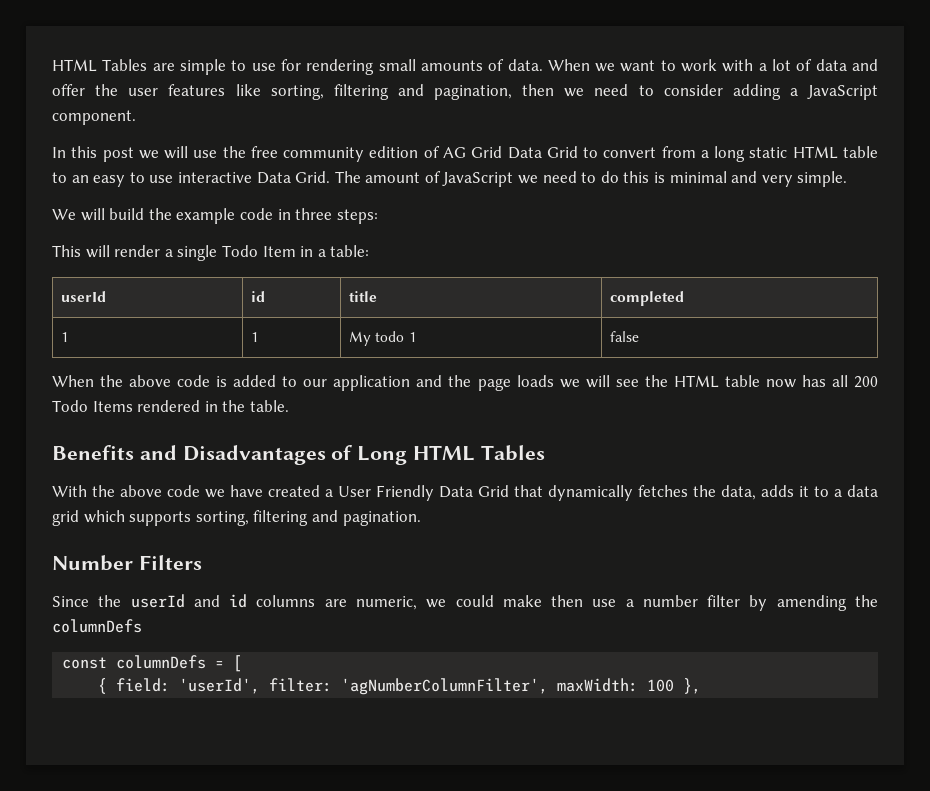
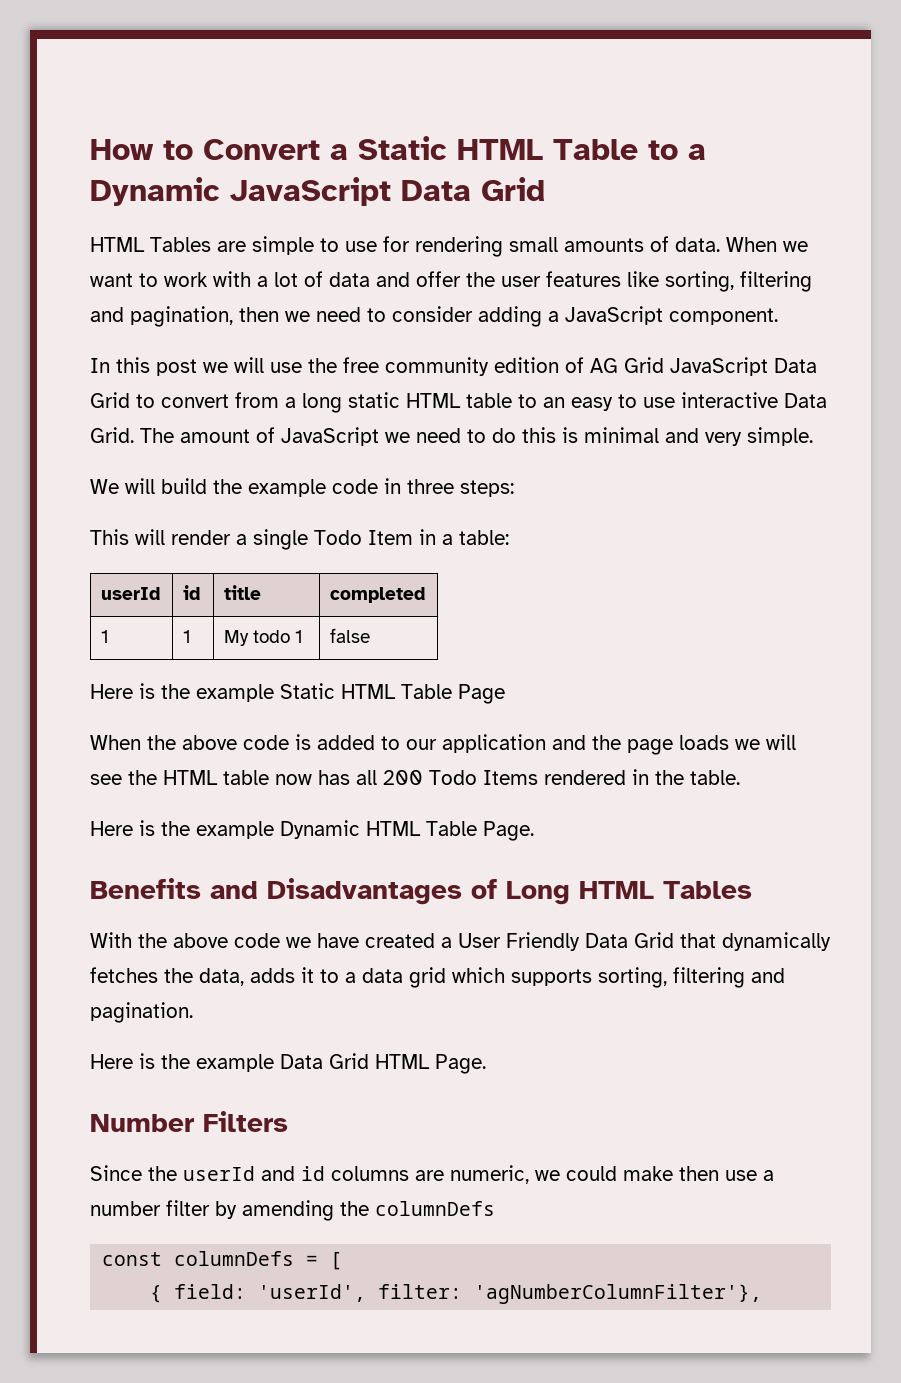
+ How to Convert a Static HTML Table to a Dynamic JavaScript Data Grid
- In this post we will use the free community edition of AG Grid Data Grid to convert from a long static HTML table to an easy to use interactive Data Grid.
+ In this post we will use the free community edition of AG Grid JavaScript Data Grid to convert from a long static HTML table to an easy to use interactive Data Grid.
+ Here is the example Static HTML Table Page
+ Here is the example Dynamic HTML Table Page.
+ Here is the example Data Grid HTML Page.
- { field: 'userId', filter: 'agNumberColumnFilter', maxWidth: 100 },
+ { field: 'userId', filter: 'agNumberColumnFilter'},

